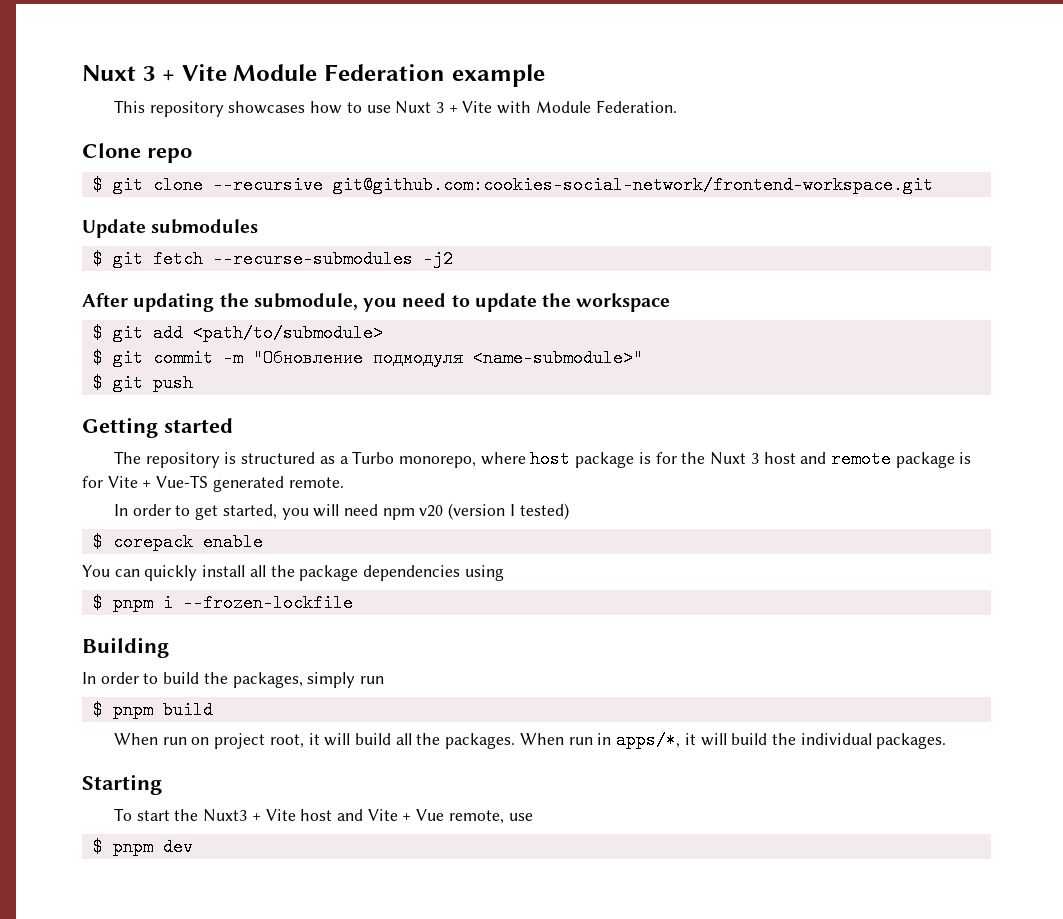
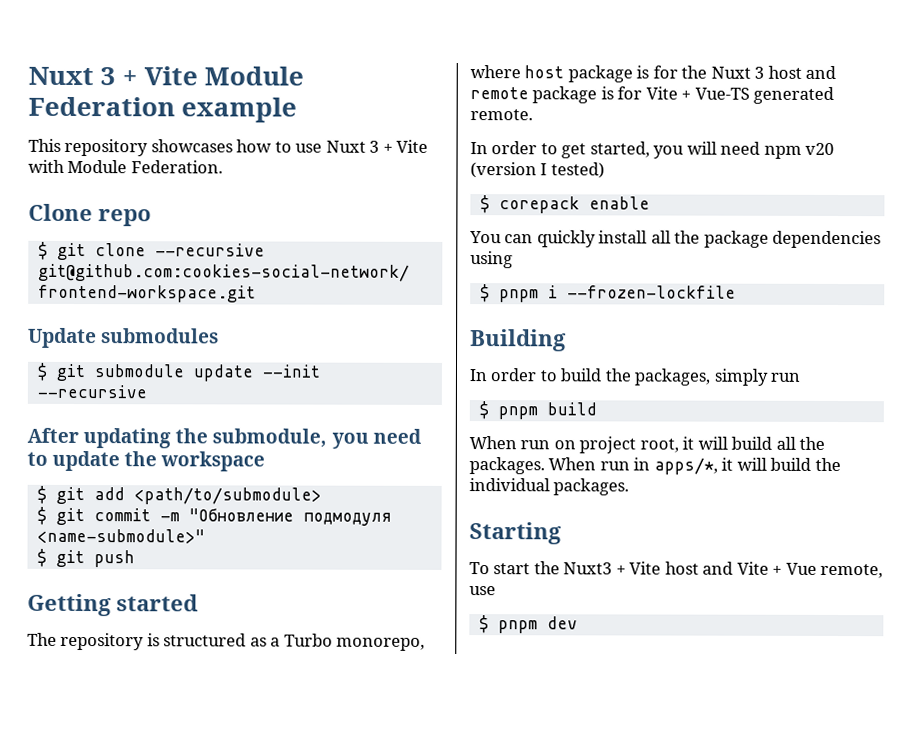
- $ git fetch --recurse-submodules -j2
+ $ git submodule update --init --recursive

